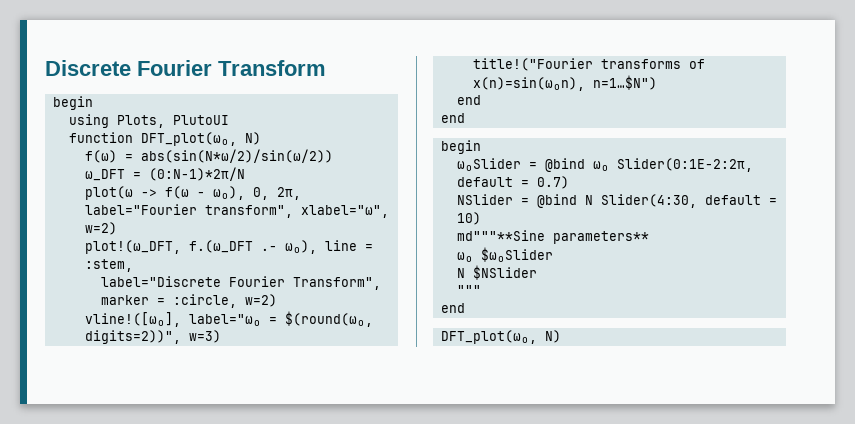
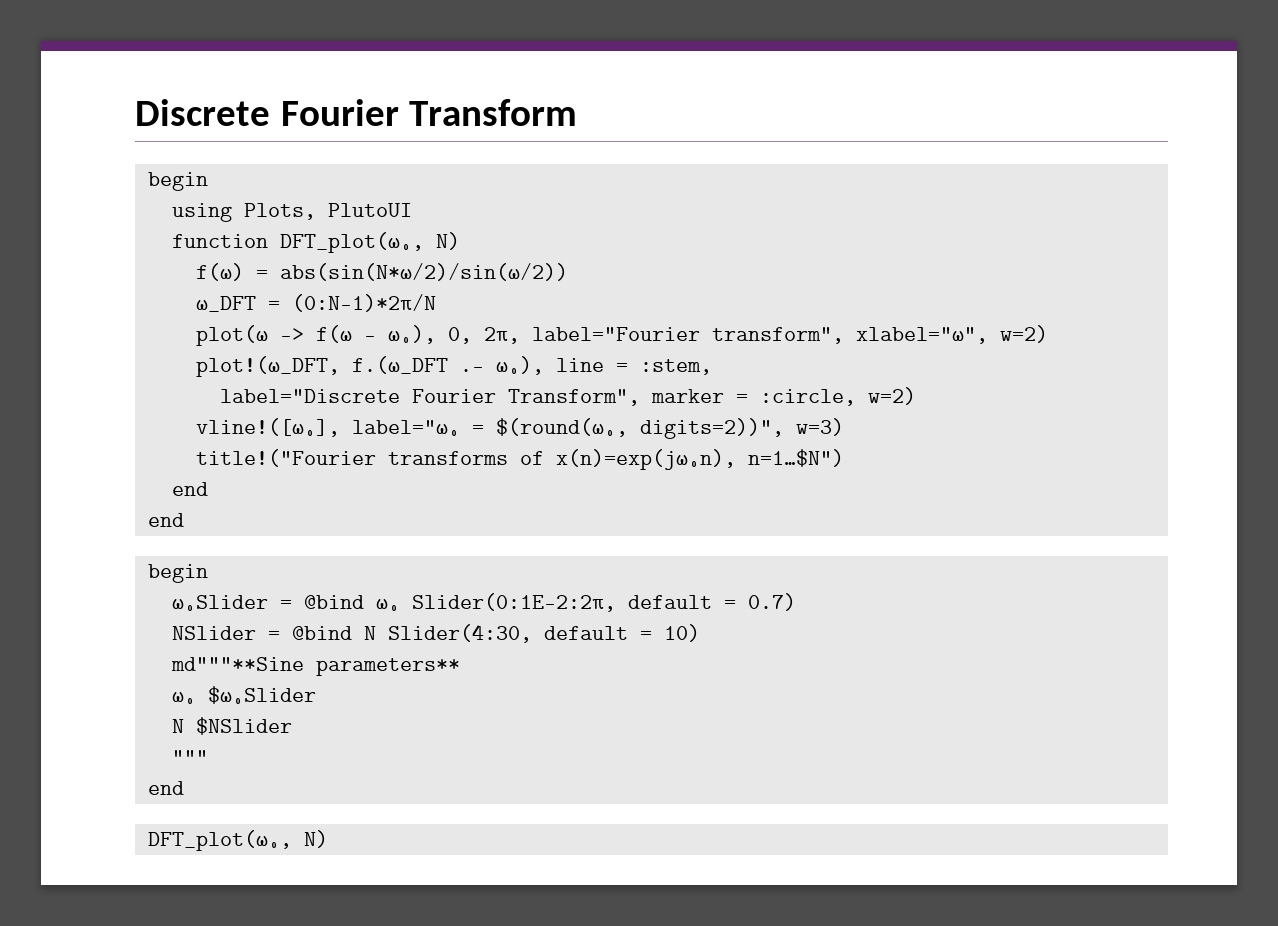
- title!("Fourier transforms of x(n)=sin(ω₀n), n=1…$N")
+ title!("Fourier transforms of x(n)=exp(jω₀n), n=1…$N")

